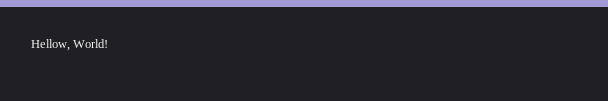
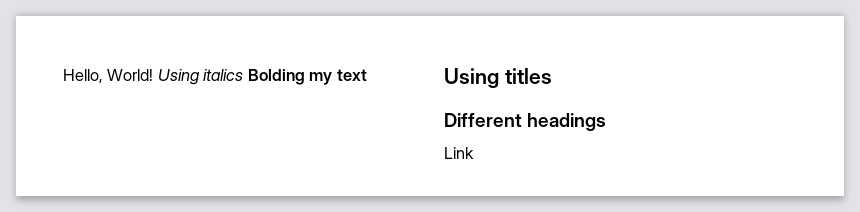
- Hellow, World!
+ Hello, World! Using italics Bolding my text
+ Using titles
+ Different headings
+ Link

